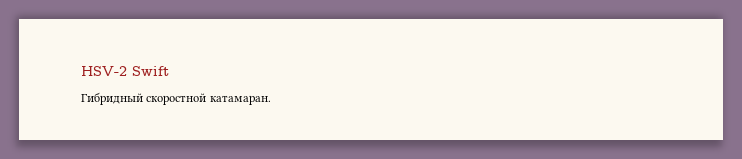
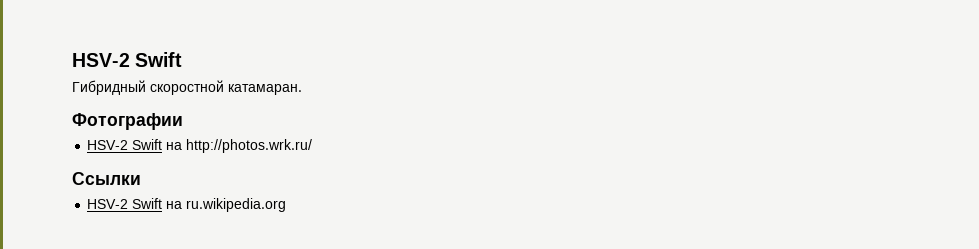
+ Фотографии
+ HSV-2 Swift на http://photos.wrk.ru/
+ Ссылки
+ HSV-2 Swift на ru.wikipedia.org

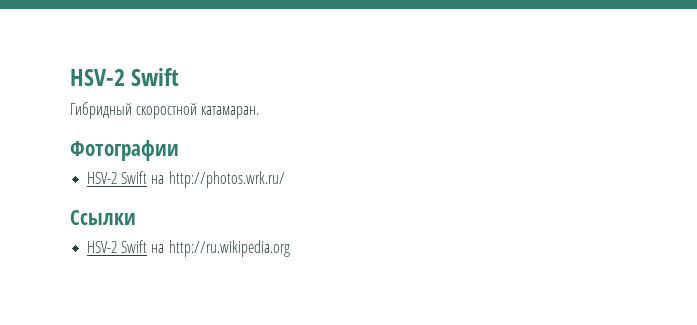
- HSV-2 Swift на ru.wikipedia.org
+ HSV-2 Swift на http://ru.wikipedia.org

